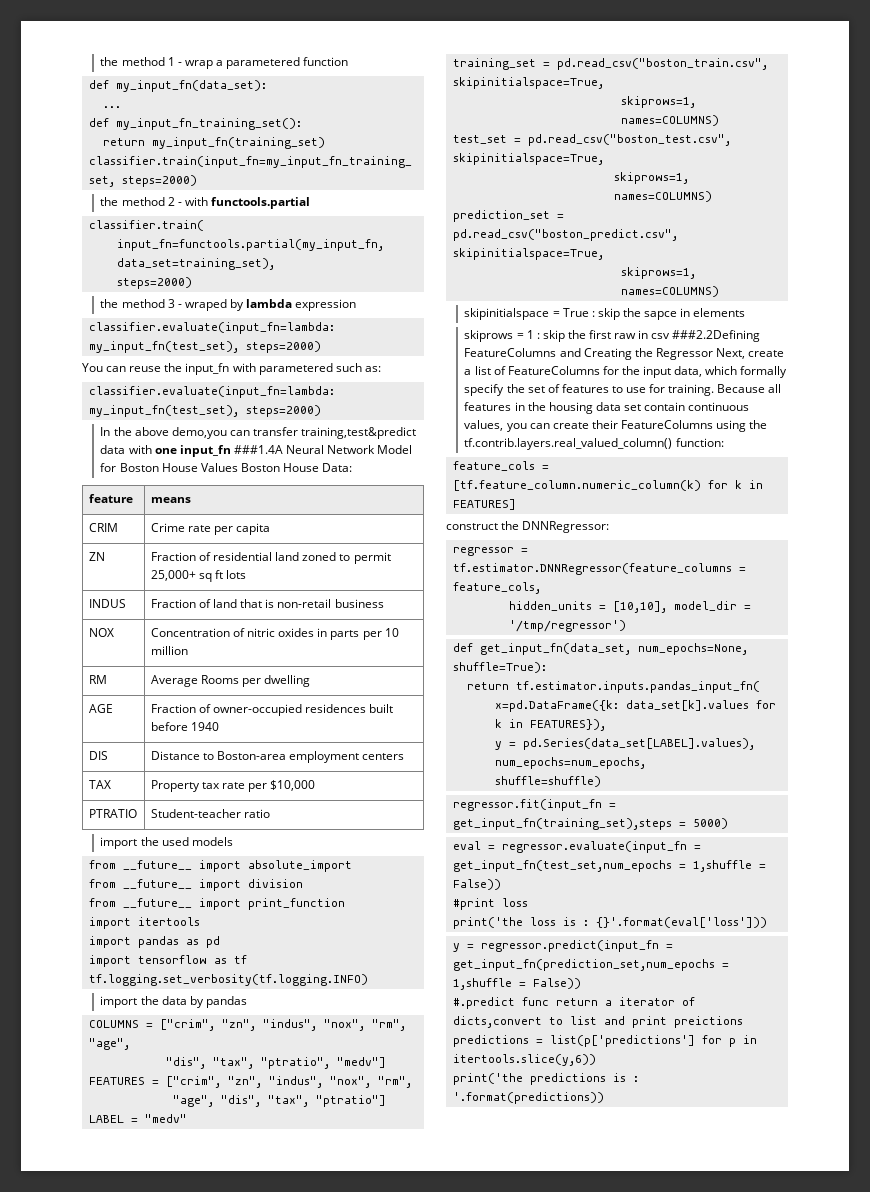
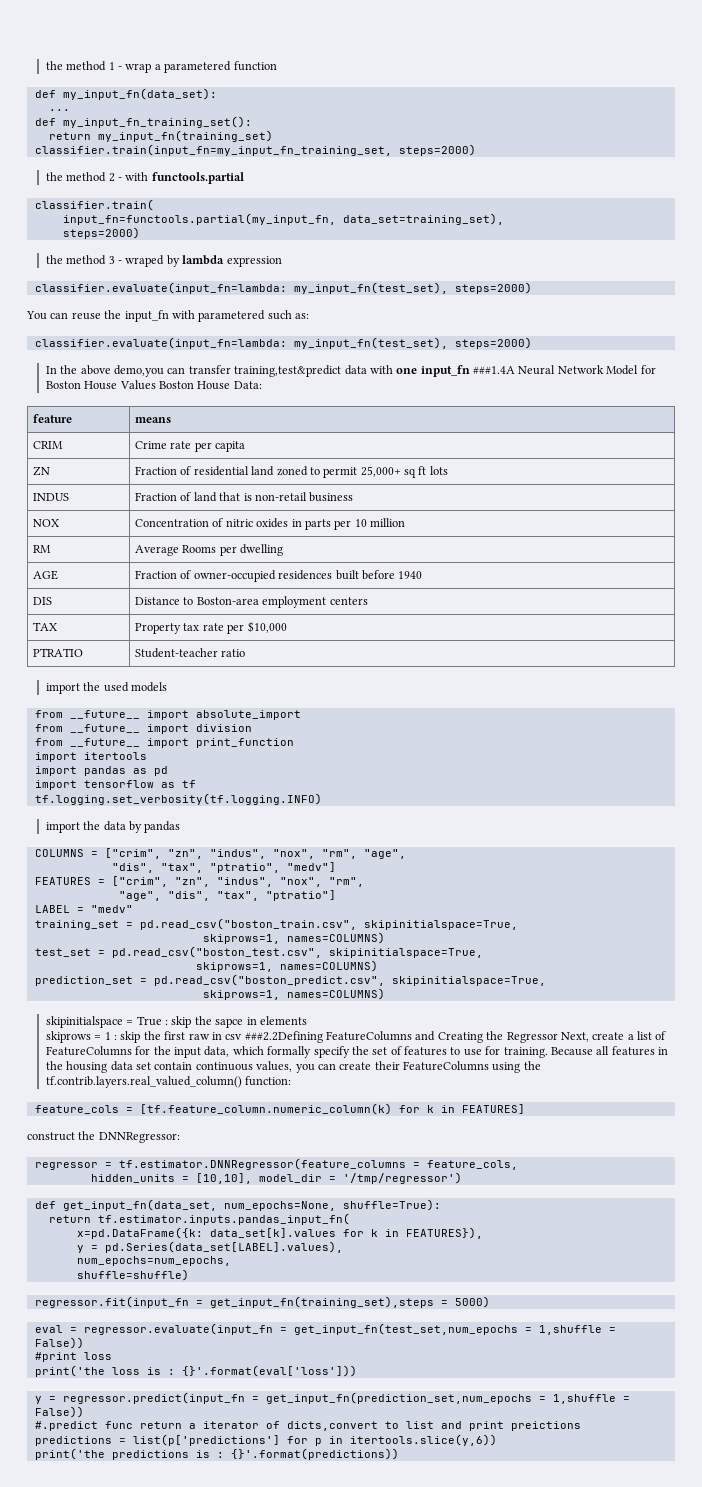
- print('the predictions is : '.format(predictions))
+ print('the predictions is : {}'.format(predictions))

